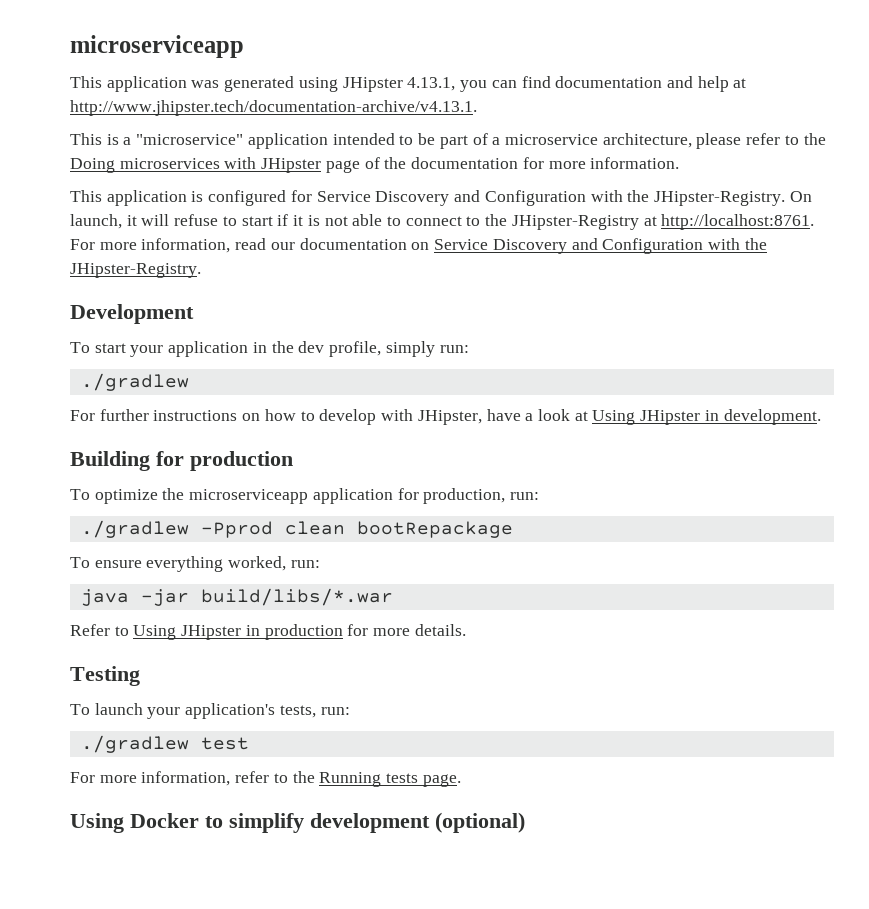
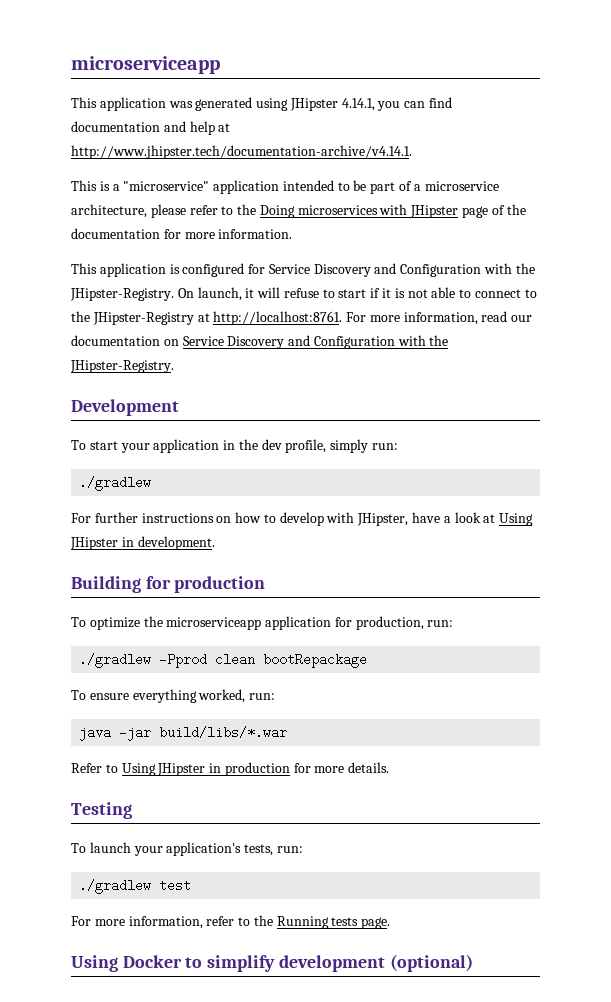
- This application was generated using JHipster 4.13.1, you can find documentation and help at http://www.jhipster.tech/documentation-archive/v4.13.1.
+ This application was generated using JHipster 4.14.1, you can find documentation and help at http://www.jhipster.tech/documentation-archive/v4.14.1.

